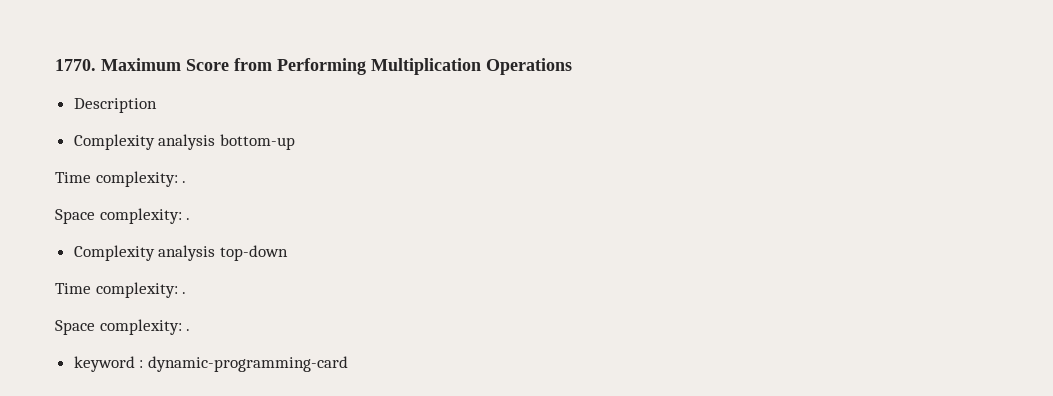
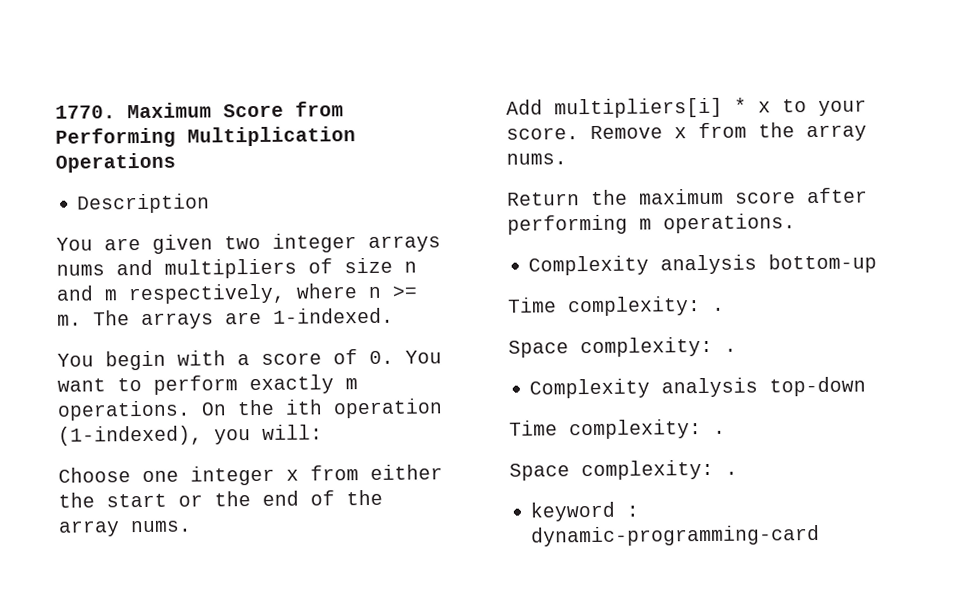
+ You are given two integer arrays nums and multipliers of size n and m respectively, where n >= m. The arrays are 1-indexed.
+ You begin with a score of 0. You want to perform exactly m operations. On the ith operation (1-indexed), you will:
+ Choose one integer x from either the start or the end of the array nums.
+ Add multipliers[i] * x to your score. Remove x from the array nums.
+ Return the maximum score after performing m operations.

